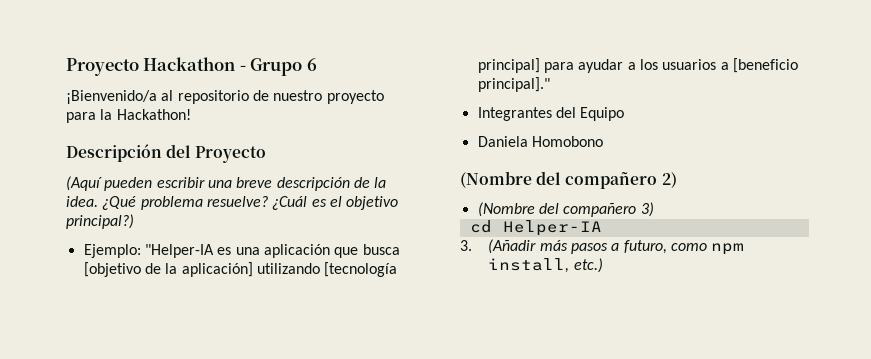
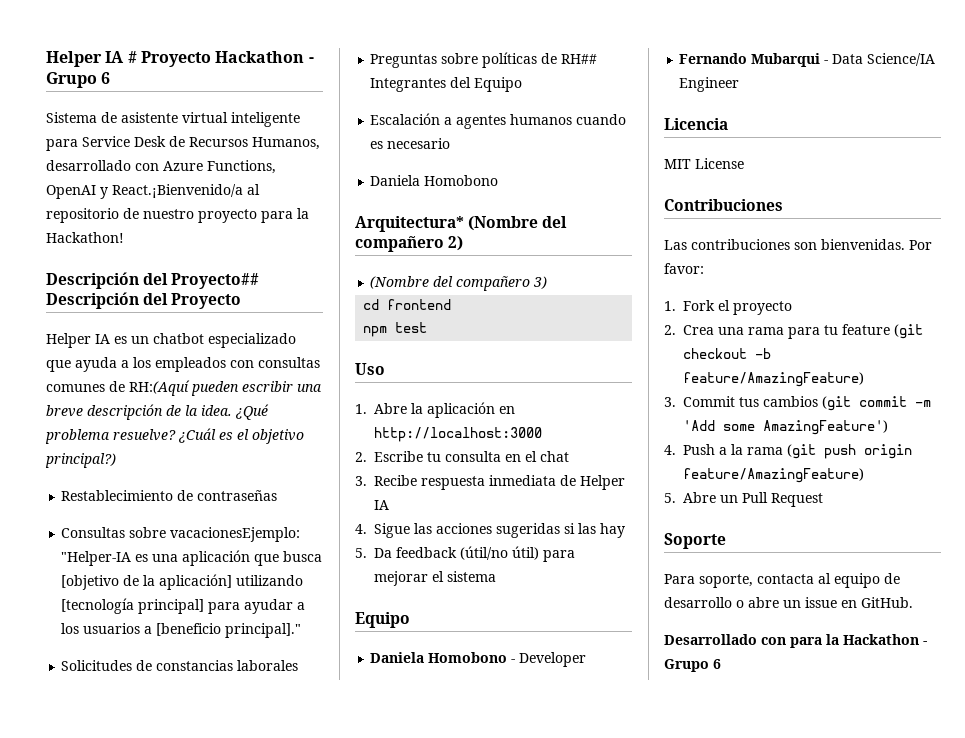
- Proyecto Hackathon - Grupo 6
+ Helper IA # Proyecto Hackathon - Grupo 6
- ¡Bienvenido/a al repositorio de nuestro proyecto para la Hackathon!
+ Sistema de asistente virtual inteligente para Service Desk de Recursos Humanos, desarrollado con Azure Functions, OpenAI y React.¡Bienvenido/a al repositorio de nuestro proyecto para la Hackathon!
- Descripción del Proyecto
- (Aquí pueden escribir una breve descripción de la idea.
+ Descripción del Proyecto## Descripción del Proyecto
+ Helper IA es un chatbot especializado que ayuda a los empleados con consultas comunes de RH:(Aquí pueden escribir una breve descripción de la idea.
- Ejemplo: "Helper-IA es una aplicación que busca [objetivo de la aplicación] utilizando [tecnología principal] para ayudar a los usuarios a [beneficio principal]."
+ Restablecimiento de contraseñas
+ Consultas sobre vacacionesEjemplo: "Helper-IA es una aplicación que busca [objetivo de la aplicación] utilizando [tecnología principal] para ayudar a los usuarios a [beneficio principal]."
- Integrantes del Equipo
+ Solicitudes de constancias laborales
+ Preguntas sobre políticas de RH## Integrantes del Equipo
+ Escalación a agentes humanos cuando es necesario
- (Nombre del compañero 2)
+ Arquitectura* (Nombre del compañero 2)
- cd Helper-IA
- 3. (Añadir más pasos a futuro, como npm install, etc.)
+ cd frontend
+ npm test
+ Uso
+ 1. Abre la aplicación en http://localhost:3000
+ 2. Escribe tu consulta en el chat
+ 3. Recibe respuesta inmediata de Helper IA
+ 4. Sigue las acciones sugeridas si las hay
+ 5. Da feedback (útil/no útil) para mejorar el sistema
+ Equipo
+ Daniela Homobono - Developer
+ Fernando Mubarqui - Data Science/IA Engineer
+ Licencia
+ MIT License
+ Contribuciones
+ Las contribuciones son bienvenidas. Por favor:
+ 1. Fork el proyecto
+ 2. Crea una rama para tu feature (git checkout -b feature/AmazingFeature)
+ 3. Commit tus cambios (git commit -m 'Add some AmazingFeature')
+ 4. Push a la rama (git push origin feature/AmazingFeature)
+ 5. Abre un Pull Request
+ Soporte
+ Para soporte, contacta al equipo de desarrollo o abre un issue en GitHub.
+ Desarrollado con para la Hackathon - Grupo 6

